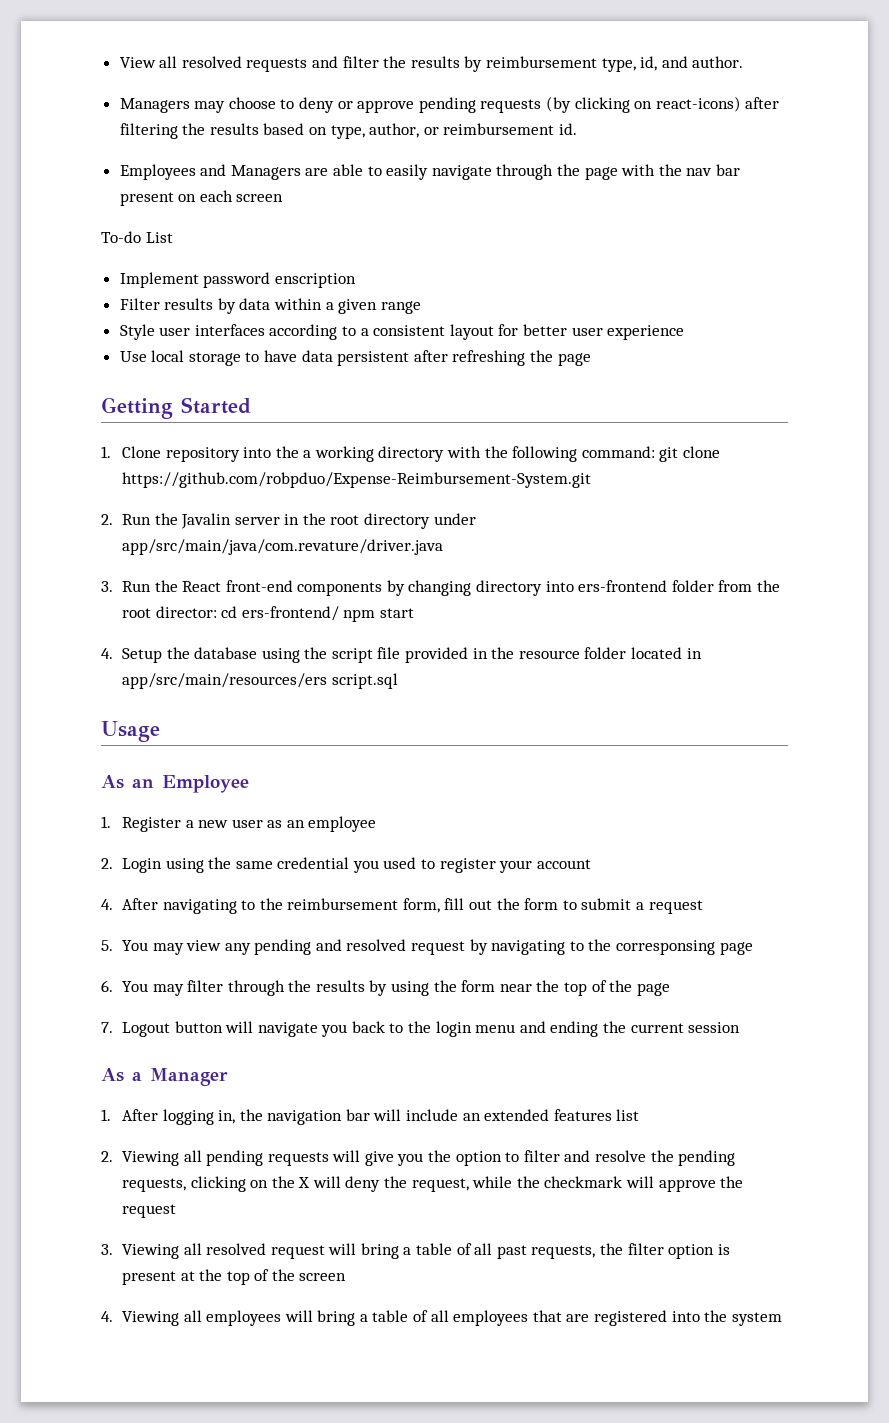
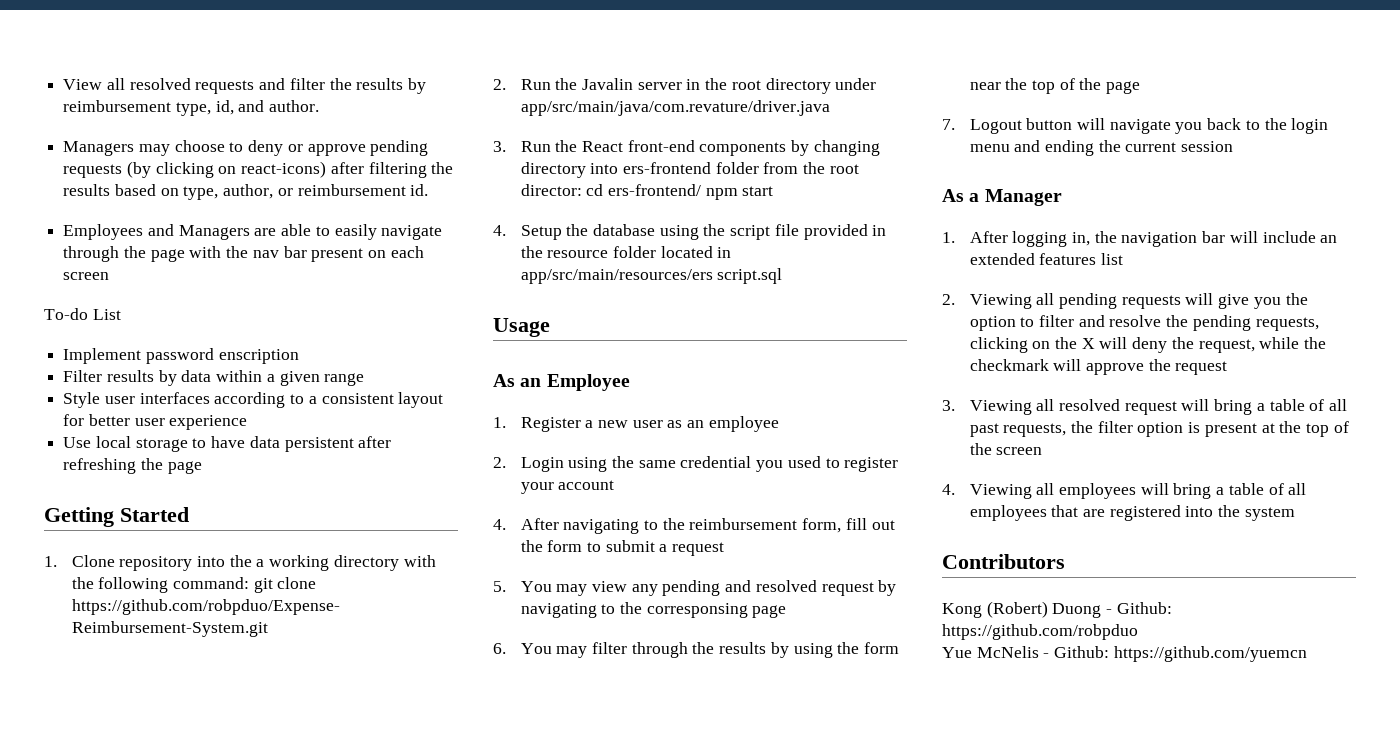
+ Contributors
+ Kong (Robert) Duong - Github: https://github.com/robpduo
+ Yue McNelis - Github: https://github.com/yuemcn

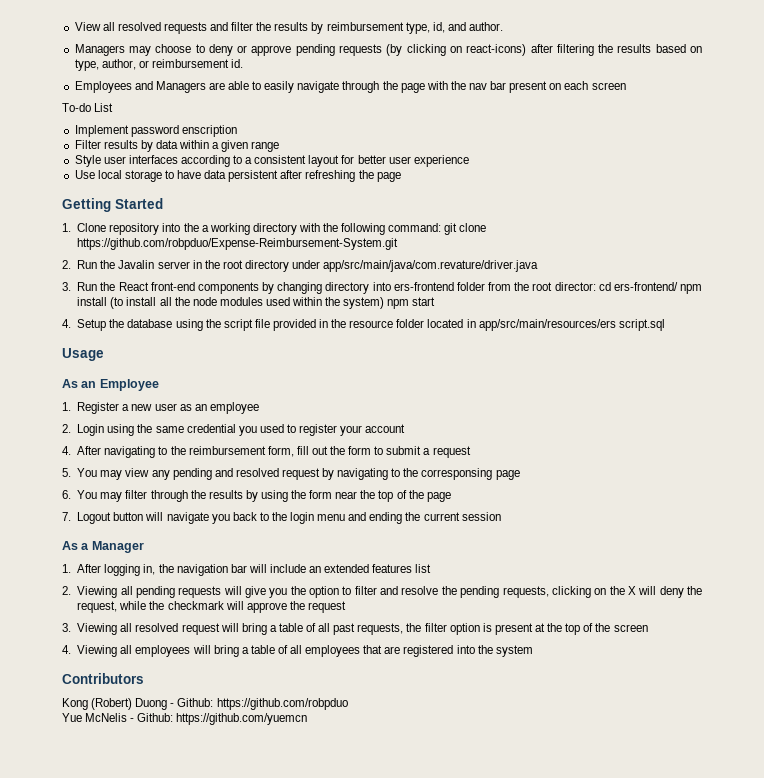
- 3. Run the React front-end components by changing directory into ers-frontend folder from the root director: cd ers-frontend/ npm start
+ 3. Run the React front-end components by changing directory into ers-frontend folder from the root director: cd ers-frontend/ npm install (to install all the node modules used within the system) npm start

